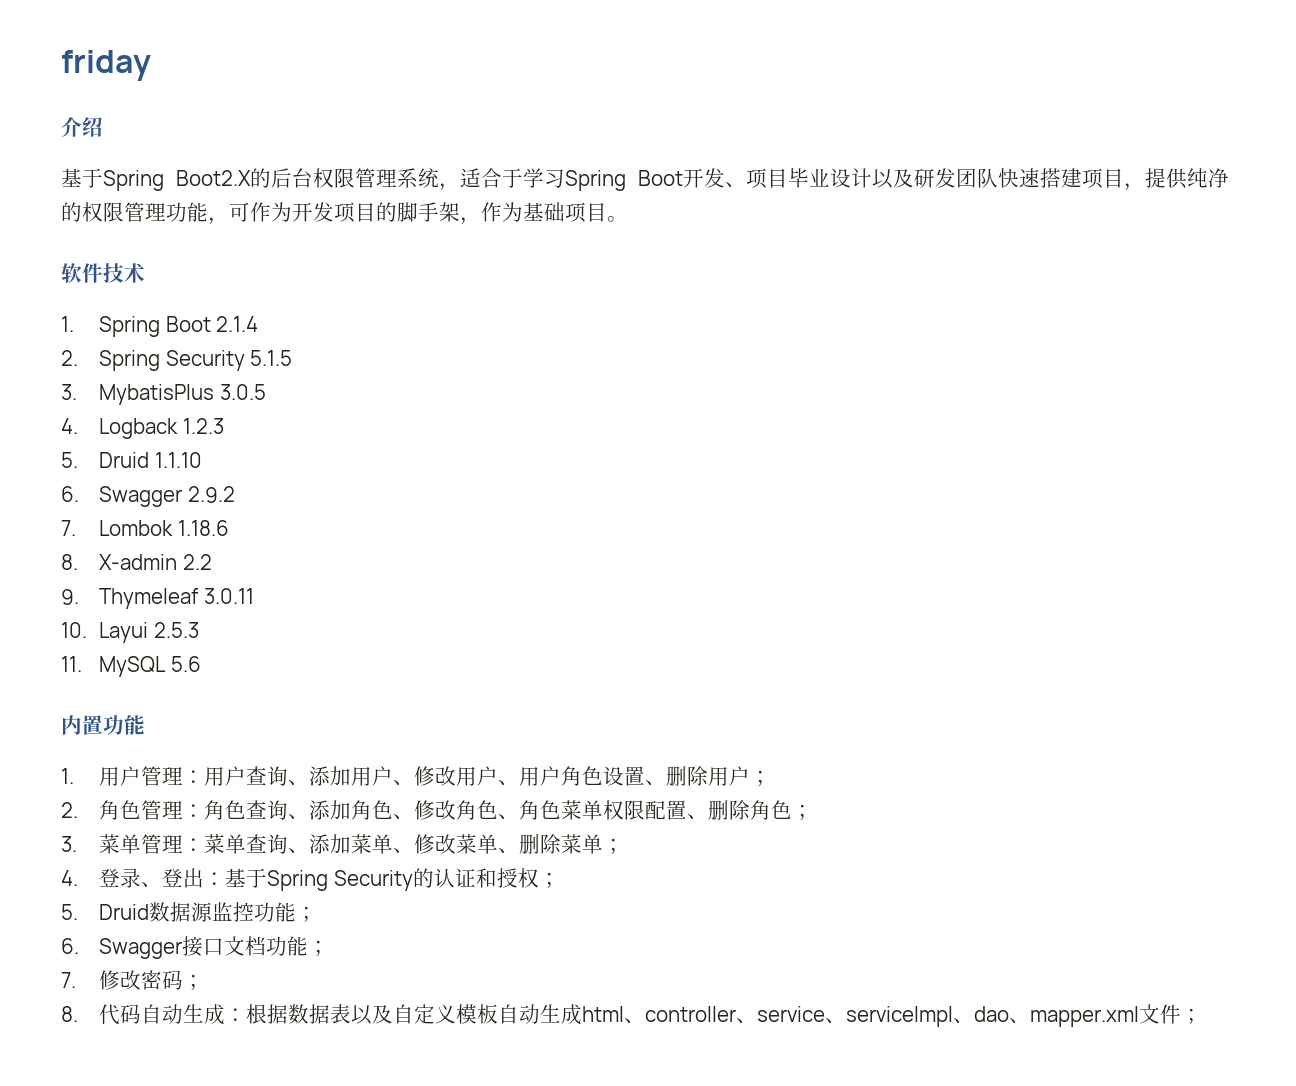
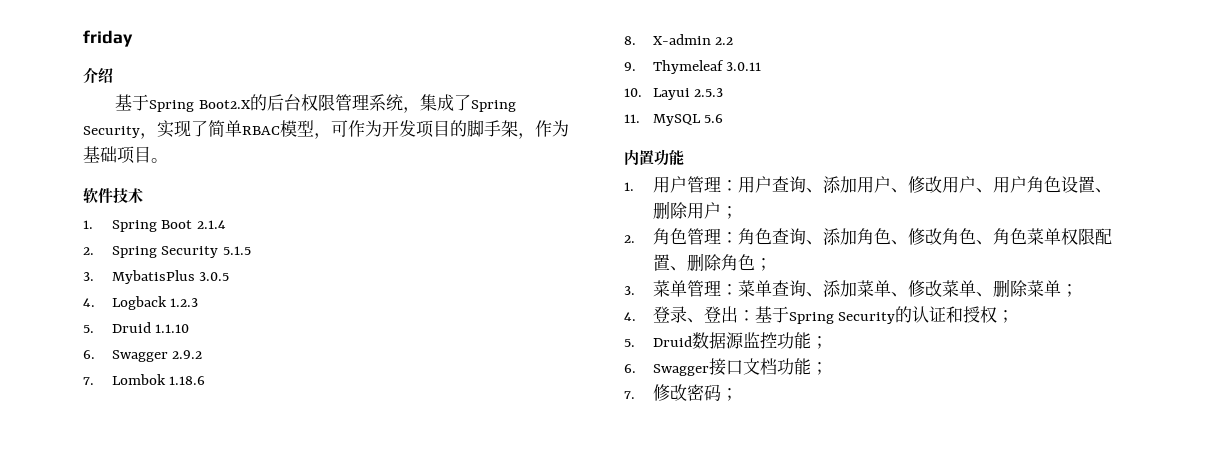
- 基于Spring Boot2.X的后台权限管理系统，适合于学习Spring Boot开发、项目毕业设计以及研发团队快速搭建项目，提供纯净的权限管理功能，可作为开发项目的脚手架，作为基础项目。
+ 基于Spring Boot2.X的后台权限管理系统，集成了Spring Security，实现了简单RBAC模型，可作为开发项目的脚手架，作为基础项目。
- 8.代码自动生成：根据数据表以及自定义模板自动生成html、controller、service、serviceImpl、dao、mapper.xml文件；

